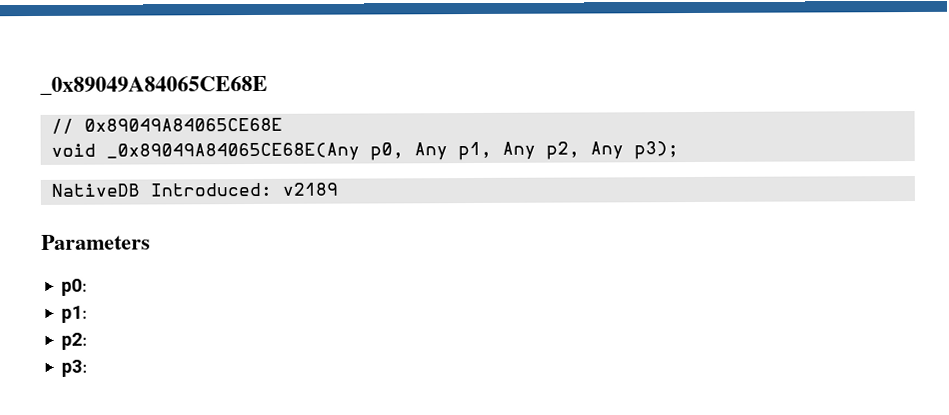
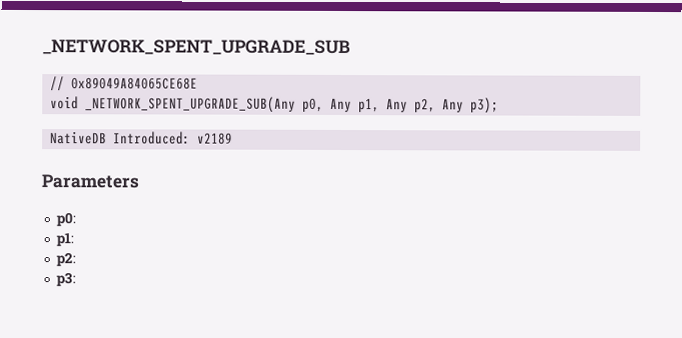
- _0x89049A84065CE68E
+ _NETWORK_SPENT_UPGRADE_SUB
- void _0x89049A84065CE68E(Any p0, Any p1, Any p2, Any p3);
+ void _NETWORK_SPENT_UPGRADE_SUB(Any p0, Any p1, Any p2, Any p3);

